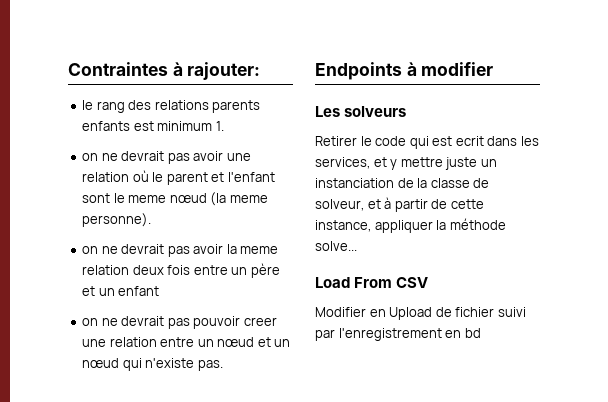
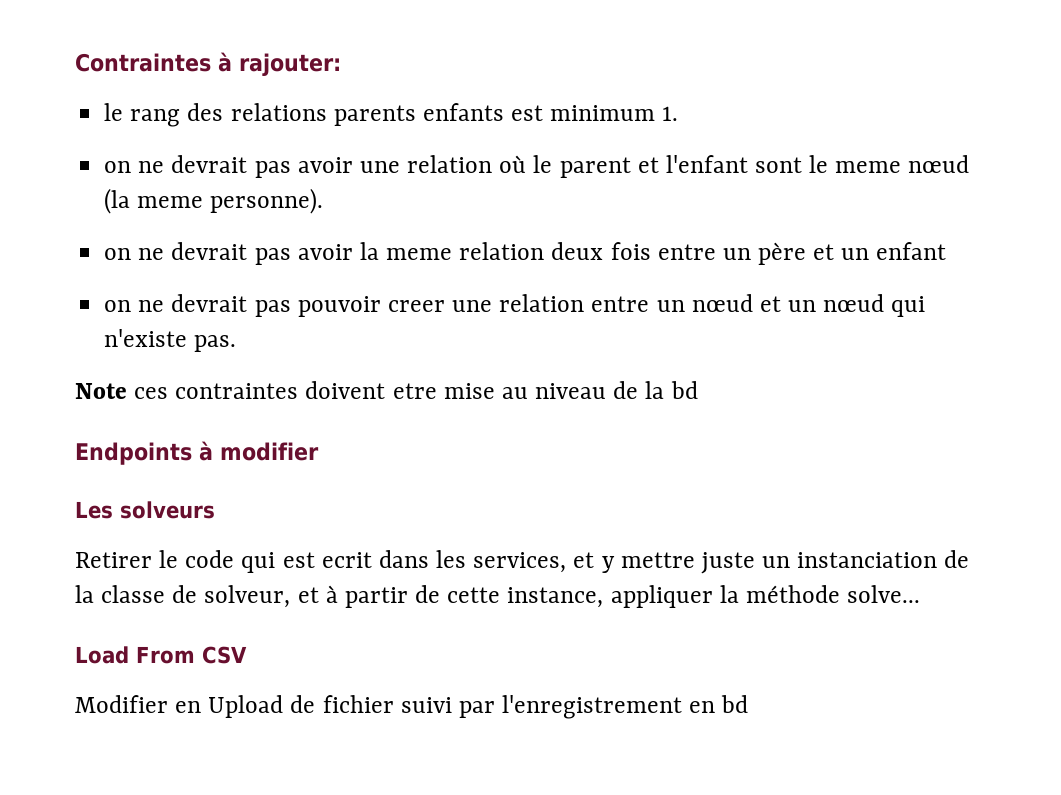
+ Note ces contraintes doivent etre mise au niveau de la bd

